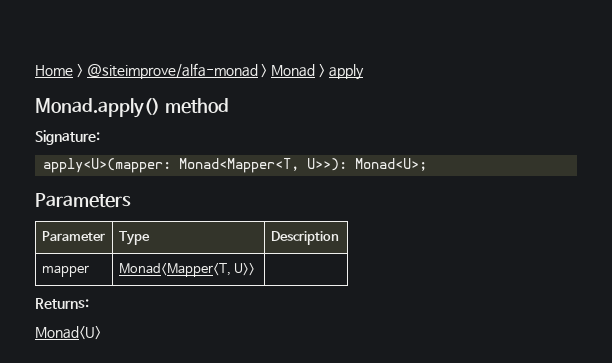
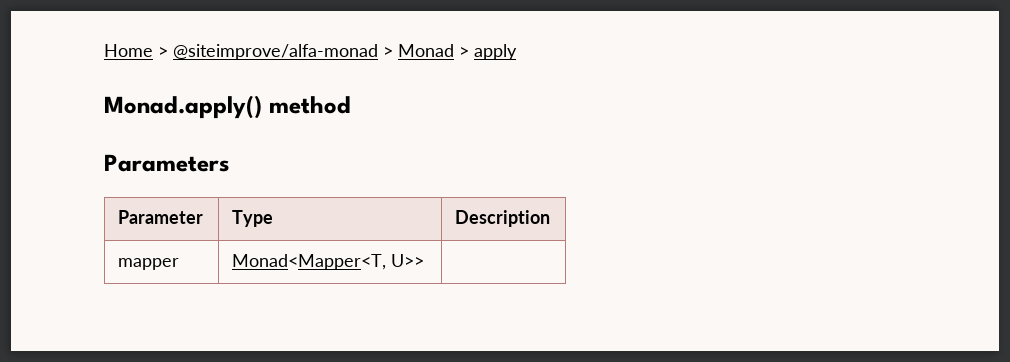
- Signature:
- apply<U>(mapper: Monad<Mapper<T, U>>): Monad<U>;
- Returns:
- Monad<U>

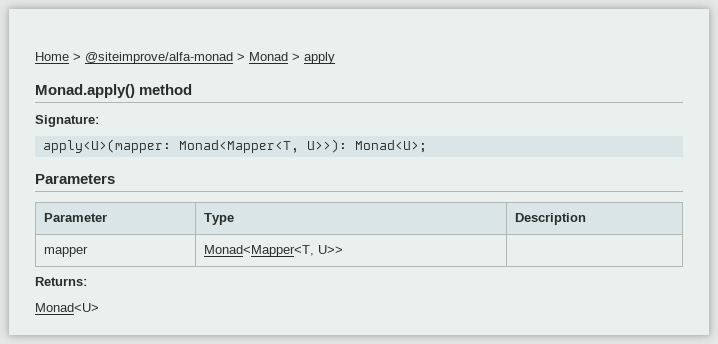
+ Signature:
+ apply<U>(mapper: Monad<Mapper<T, U>>): Monad<U>;
+ Returns:
+ Monad<U>

